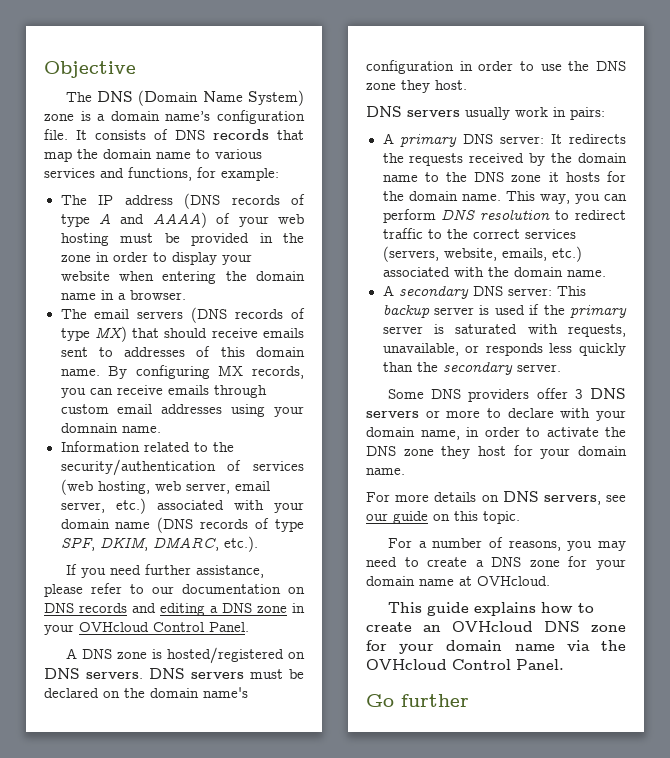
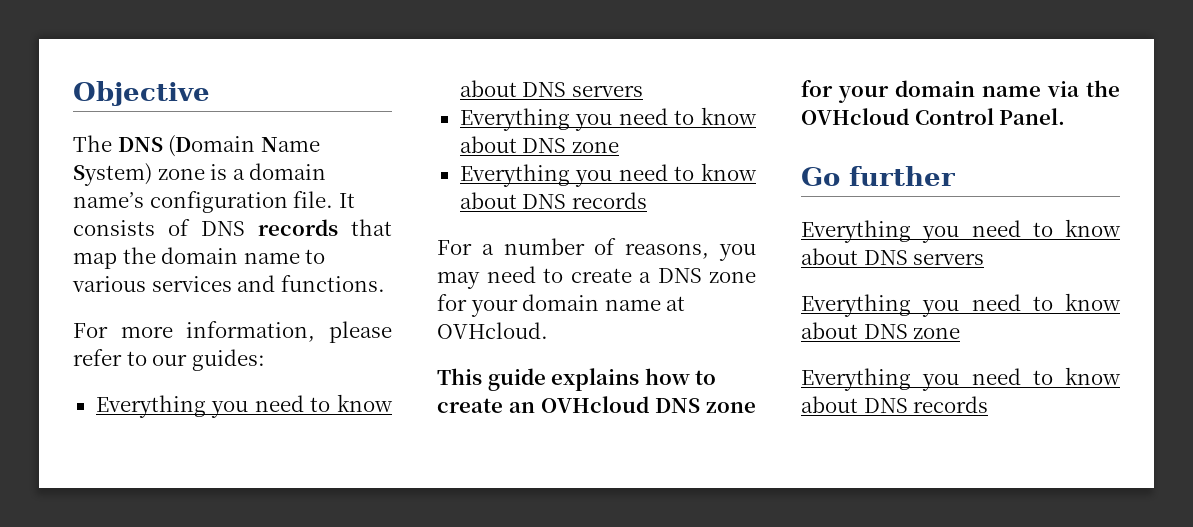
- It consists of DNS records that map the domain name to various services and functions, for example:
- The IP address (DNS records of type A and AAAA) of your web hosting must be provided in the zone in order to display your website when entering the domain name in a browser.
- The email servers (DNS records of type MX) that should receive emails sent to addresses of this domain name. By configuring MX records, you can receive emails through custom email addresses using your domnain name.
- Information related to the security/authentication of services (web hosting, web server, email server, etc.) associated with your domain name (DNS records of type SPF, DKIM, DMARC, etc.).
- If you need further assistance, please refer to our documentation on DNS records and editing a DNS zone in your OVHcloud Control Panel.
- A DNS zone is hosted/registered on DNS servers. DNS servers must be declared on the domain name's configuration in order to use the DNS zone they host.
- DNS servers usually work in pairs:
- A primary DNS server: It redirects the requests received by the domain name to the DNS zone it hosts for the domain name. This way, you can perform DNS resolution to redirect traffic to the correct services (servers, website, emails, etc.) associated with the domain name.
- A secondary DNS server: This backup server is used if the primary server is saturated with requests, unavailable, or responds less quickly than the secondary server.
- Some DNS providers offer 3 DNS servers or more to declare with your domain name, in order to activate the DNS zone they host for your domain name.
- For more details on DNS servers, see our guide on this topic.
+ It consists of DNS records that map the domain name to various services and functions.
+ For more information, please refer to our guides:
+ Everything you need to know about DNS servers
+ Everything you need to know about DNS zone
+ Everything you need to know about DNS records
  Go further
+ Everything you need to know about DNS servers
+ Everything you need to know about DNS zone
+ Everything you need to know about DNS records

